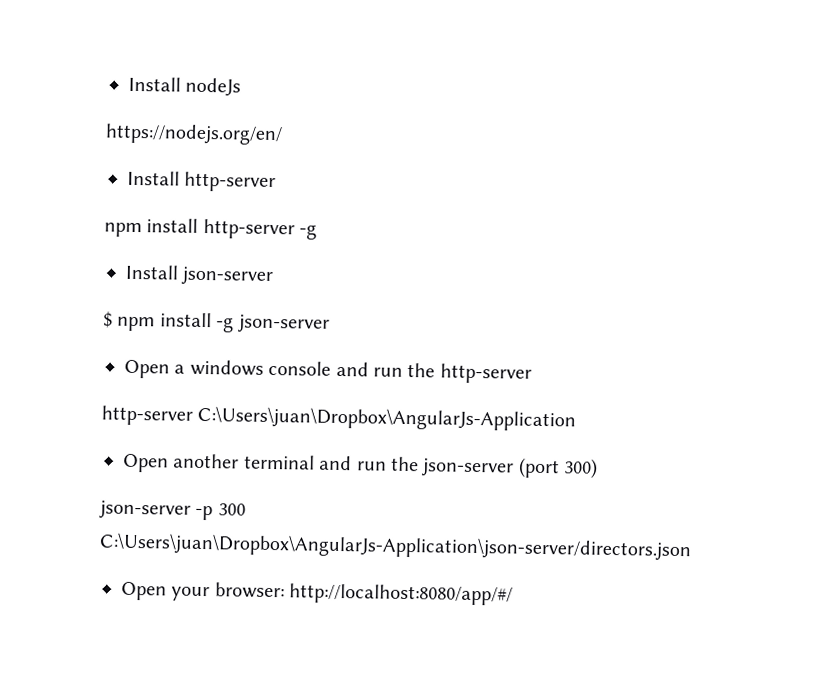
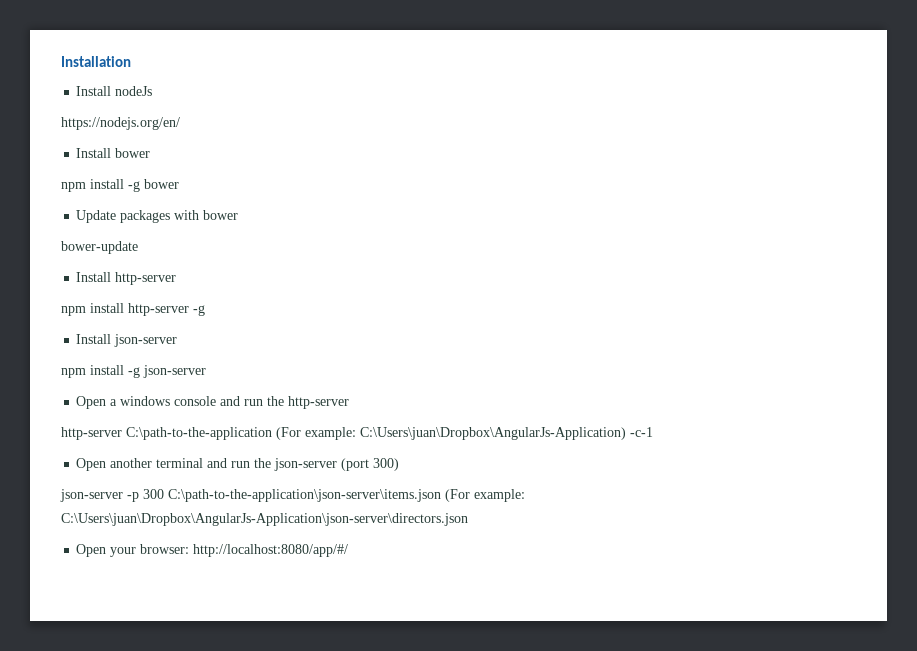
+ Installation
+ Install bower
+ npm install -g bower
+ Update packages with bower
+ bower-update
- $ npm install -g json-server
+ npm install -g json-server
- http-server C:\Users\juan\Dropbox\AngularJs-Application
+ http-server C:\path-to-the-application (For example: C:\Users\juan\Dropbox\AngularJs-Application) -c-1
- json-server -p 300 C:\Users\juan\Dropbox\AngularJs-Application\json-server/directors.json
+ json-server -p 300 C:\path-to-the-application\json-server\items.json (For example: C:\Users\juan\Dropbox\AngularJs-Application\json-server\directors.json

